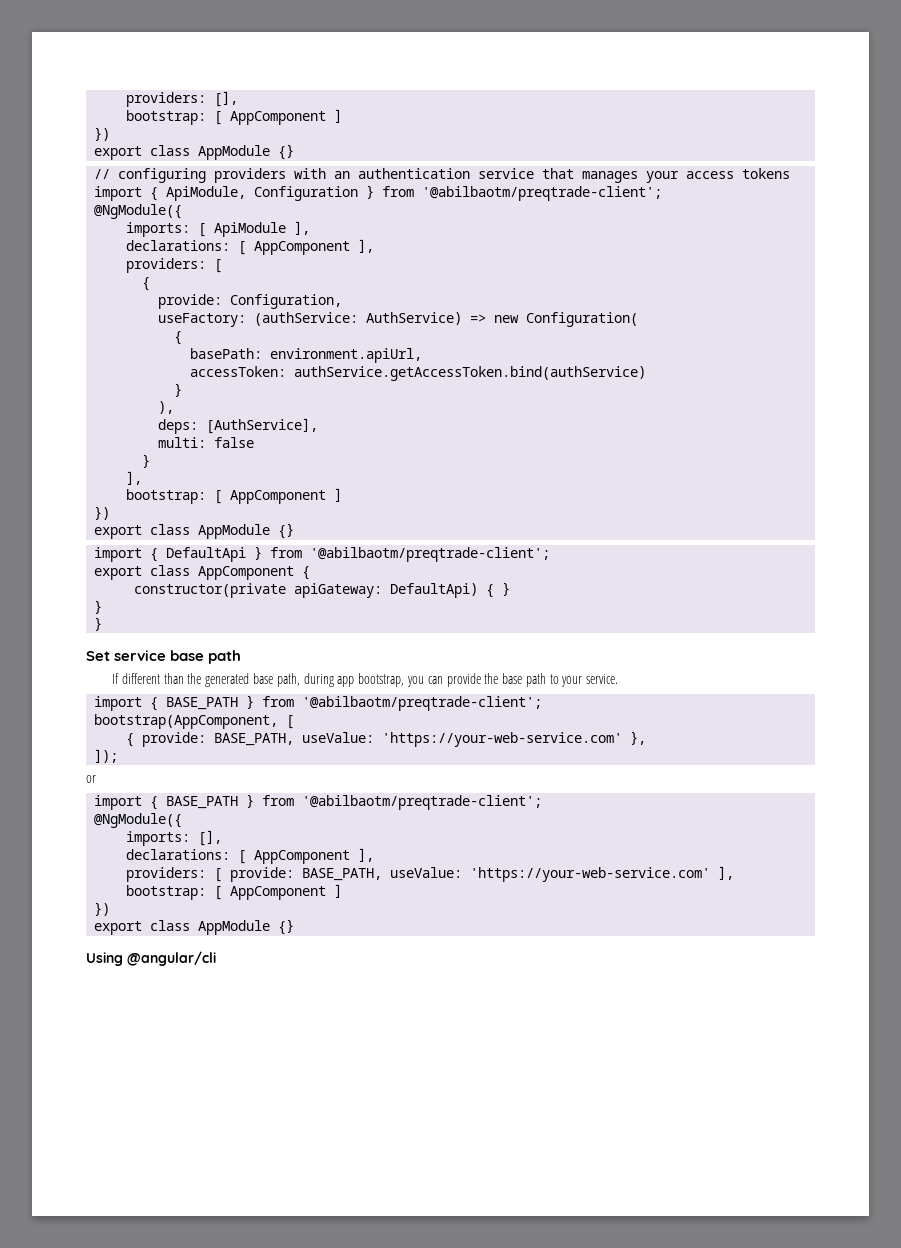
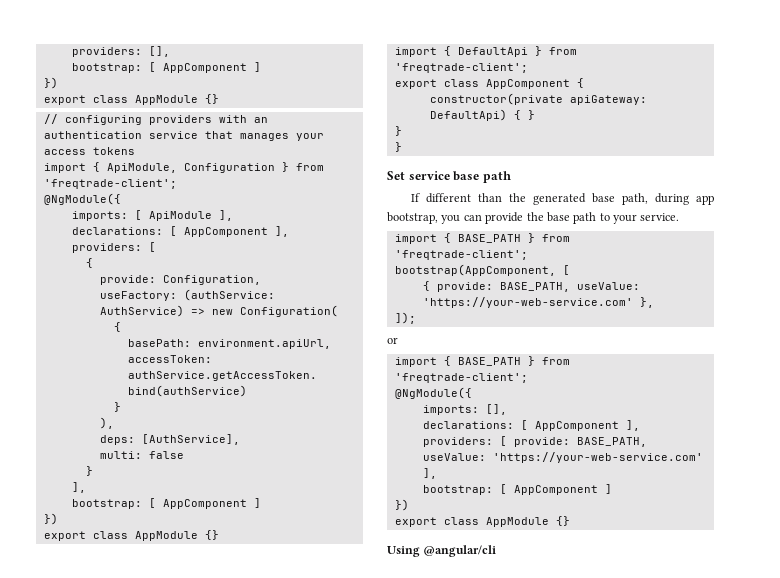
- import { ApiModule, Configuration } from '@abilbaotm/preqtrade-client';
+ import { ApiModule, Configuration } from 'freqtrade-client';
- import { DefaultApi } from '@abilbaotm/preqtrade-client';
+ import { DefaultApi } from 'freqtrade-client';
  If different than the generated base path, during app bootstrap, you can provide the base path to your service.
- import { BASE_PATH } from '@abilbaotm/preqtrade-client';
+ import { BASE_PATH } from 'freqtrade-client';
  or
- import { BASE_PATH } from '@abilbaotm/preqtrade-client';
+ import { BASE_PATH } from 'freqtrade-client';

